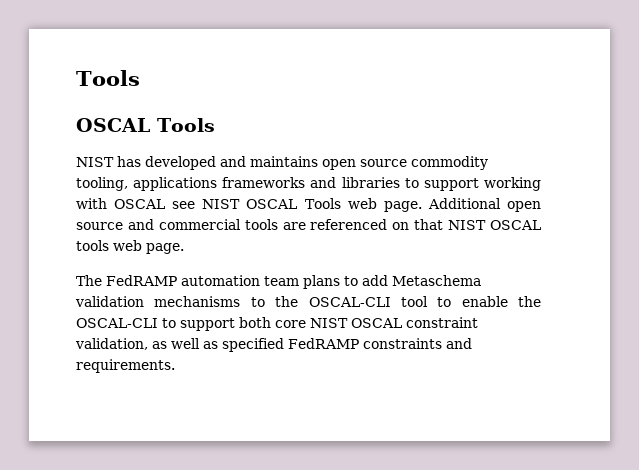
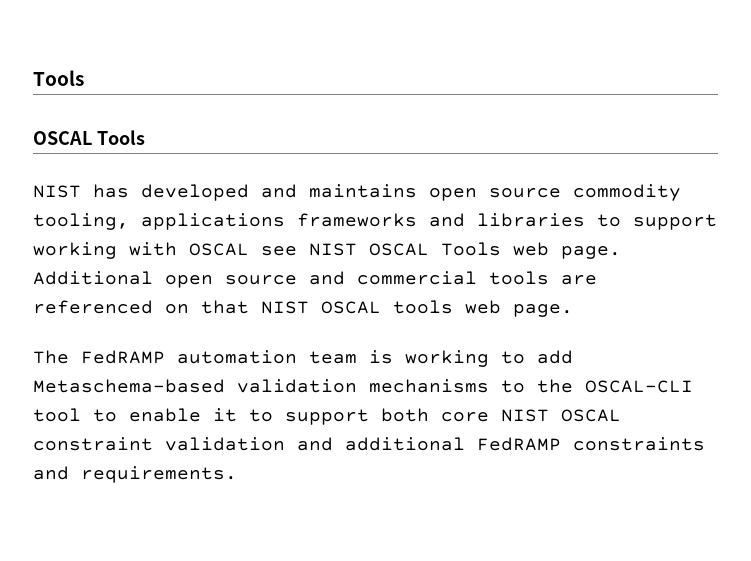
- The FedRAMP automation team plans to add Metaschema validation mechanisms to the OSCAL-CLI tool to enable the OSCAL-CLI to support both core NIST OSCAL constraint validation, as well as specified FedRAMP constraints and requirements.
+ The FedRAMP automation team is working to add Metaschema-based validation mechanisms to the OSCAL-CLI tool to enable it to support both core NIST OSCAL constraint validation and additional FedRAMP constraints and requirements.

